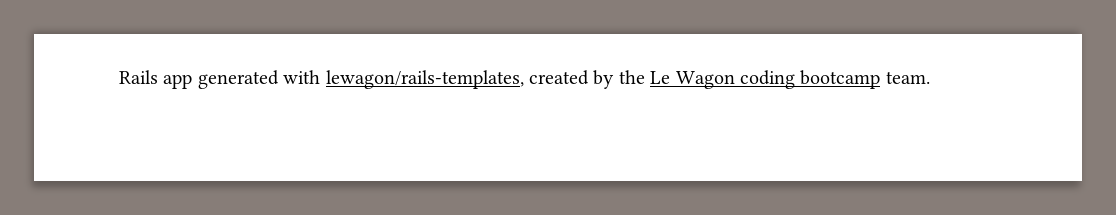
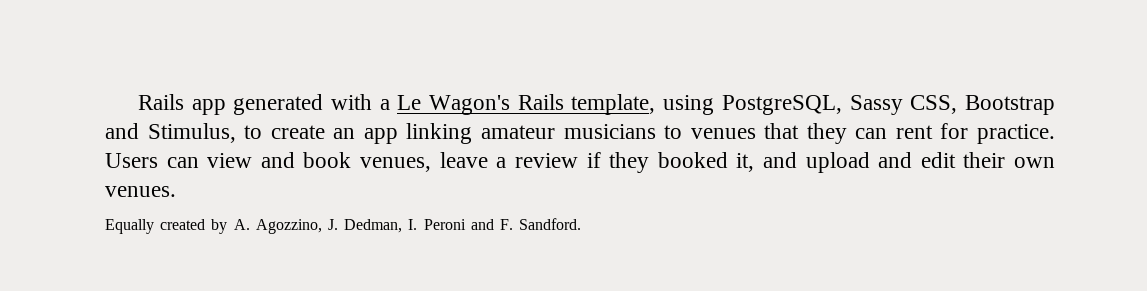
- Rails app generated with lewagon/rails-templates, created by the Le Wagon coding bootcamp team.
+ Rails app generated with a Le Wagon's Rails template, using PostgreSQL, Sassy CSS, Bootstrap and Stimulus, to create an app linking amateur musicians to venues that they can rent for practice. Users can view and book venues, leave a review if they booked it, and upload and edit their own venues.
+ Equally created by A. Agozzino, J. Dedman, I. Peroni and F. Sandford.

